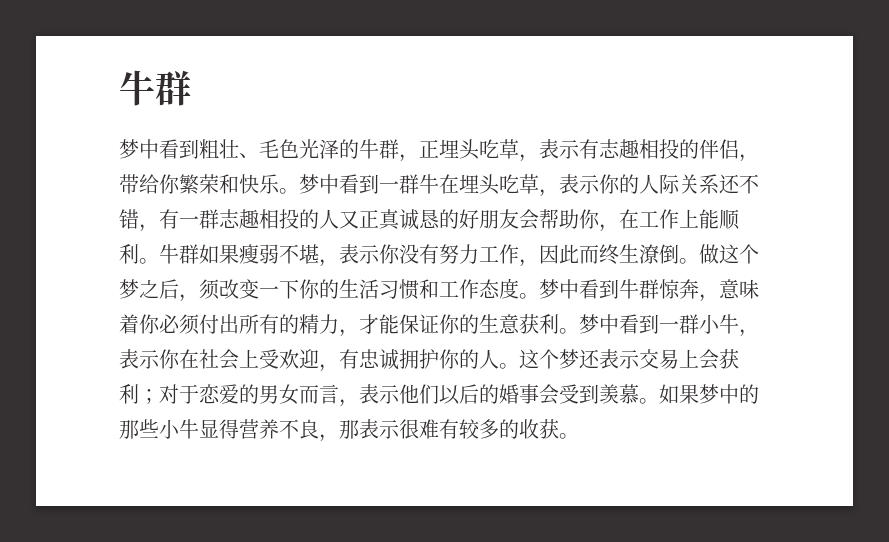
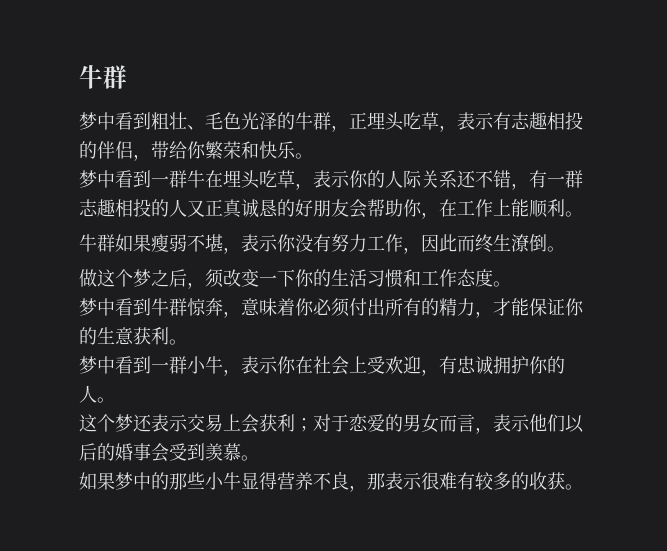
- 梦中看到粗壮、毛色光泽的牛群，正埋头吃草，表示有志趣相投的伴侣，带给你繁荣和快乐。梦中看到一群牛在埋头吃草，表示你的人际关系还不错，有一群志趣相投的人又正真诚恳的好朋友会帮助你，在工作上能顺利。牛群如果瘦弱不堪，表示你没有努力工作，因此而终生潦倒。做这个梦之后，须改变一下你的生活习惯和工作态度。梦中看到牛群惊奔，意味着你必须付出所有的精力，才能保证你的生意获利。梦中看到一群小牛，表示你在社会上受欢迎，有忠诚拥护你的人。这个梦还表示交易上会获利；
+ 梦中看到粗壮、毛色光泽的牛群，正埋头吃草，表示有志趣相投的伴侣，带给你繁荣和快乐。
+ 梦中看到一群牛在埋头吃草，表示你的人际关系还不错，有一群志趣相投的人又正真诚恳的好朋友会帮助你，在工作上能顺利。
+ 牛群如果瘦弱不堪，表示你没有努力工作，因此而终生潦倒。
+ 做这个梦之后，须改变一下你的生活习惯和工作态度。
+ 梦中看到牛群惊奔，意味着你必须付出所有的精力，才能保证你的生意获利。
+ 梦中看到一群小牛，表示你在社会上受欢迎，有忠诚拥护你的人。
+ 这个梦还表示交易上会获利；
- 对于恋爱的男女而言，表示他们以后的婚事会受到羡慕。如果梦中的那些小牛显得营养不良，那表示很难有较多的收获。
+ 对于恋爱的男女而言，表示他们以后的婚事会受到羡慕。
+ 如果梦中的那些小牛显得营养不良，那表示很难有较多的收获。

